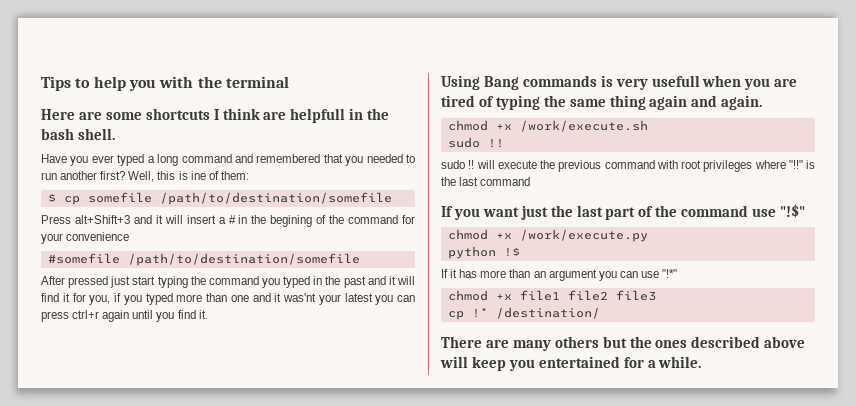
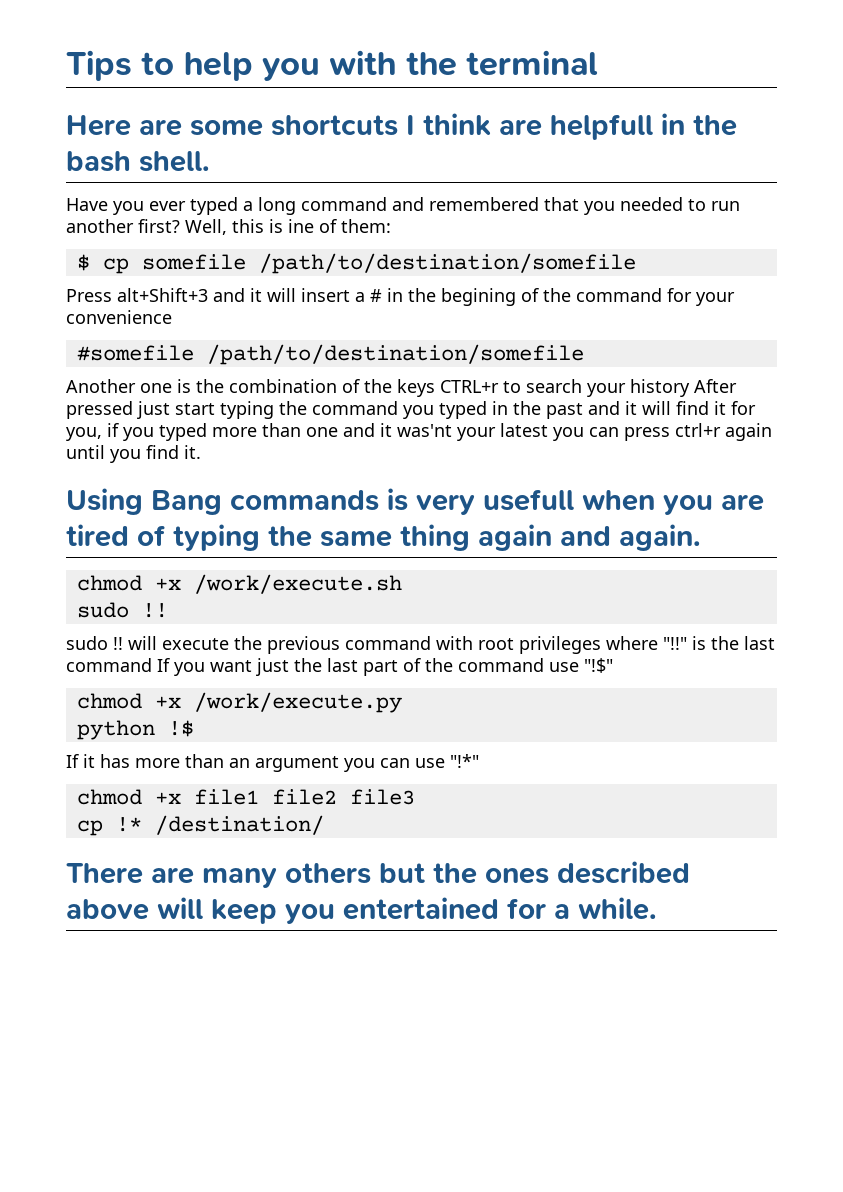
- After pressed just start typing the command you typed in the past and it will find it for you, if you typed more than one and it was'nt your latest you can press ctrl+r again until you find it.
+ Another one is the combination of the keys CTRL+r to search your history After pressed just start typing the command you typed in the past and it will find it for you, if you typed more than one and it was'nt your latest you can press ctrl+r again until you find it.
- sudo !! will execute the previous command with root privileges where "!!" is the last command
- If you want just the last part of the command use "!$"
+ sudo !! will execute the previous command with root privileges where "!!" is the last command If you want just the last part of the command use "!$"

